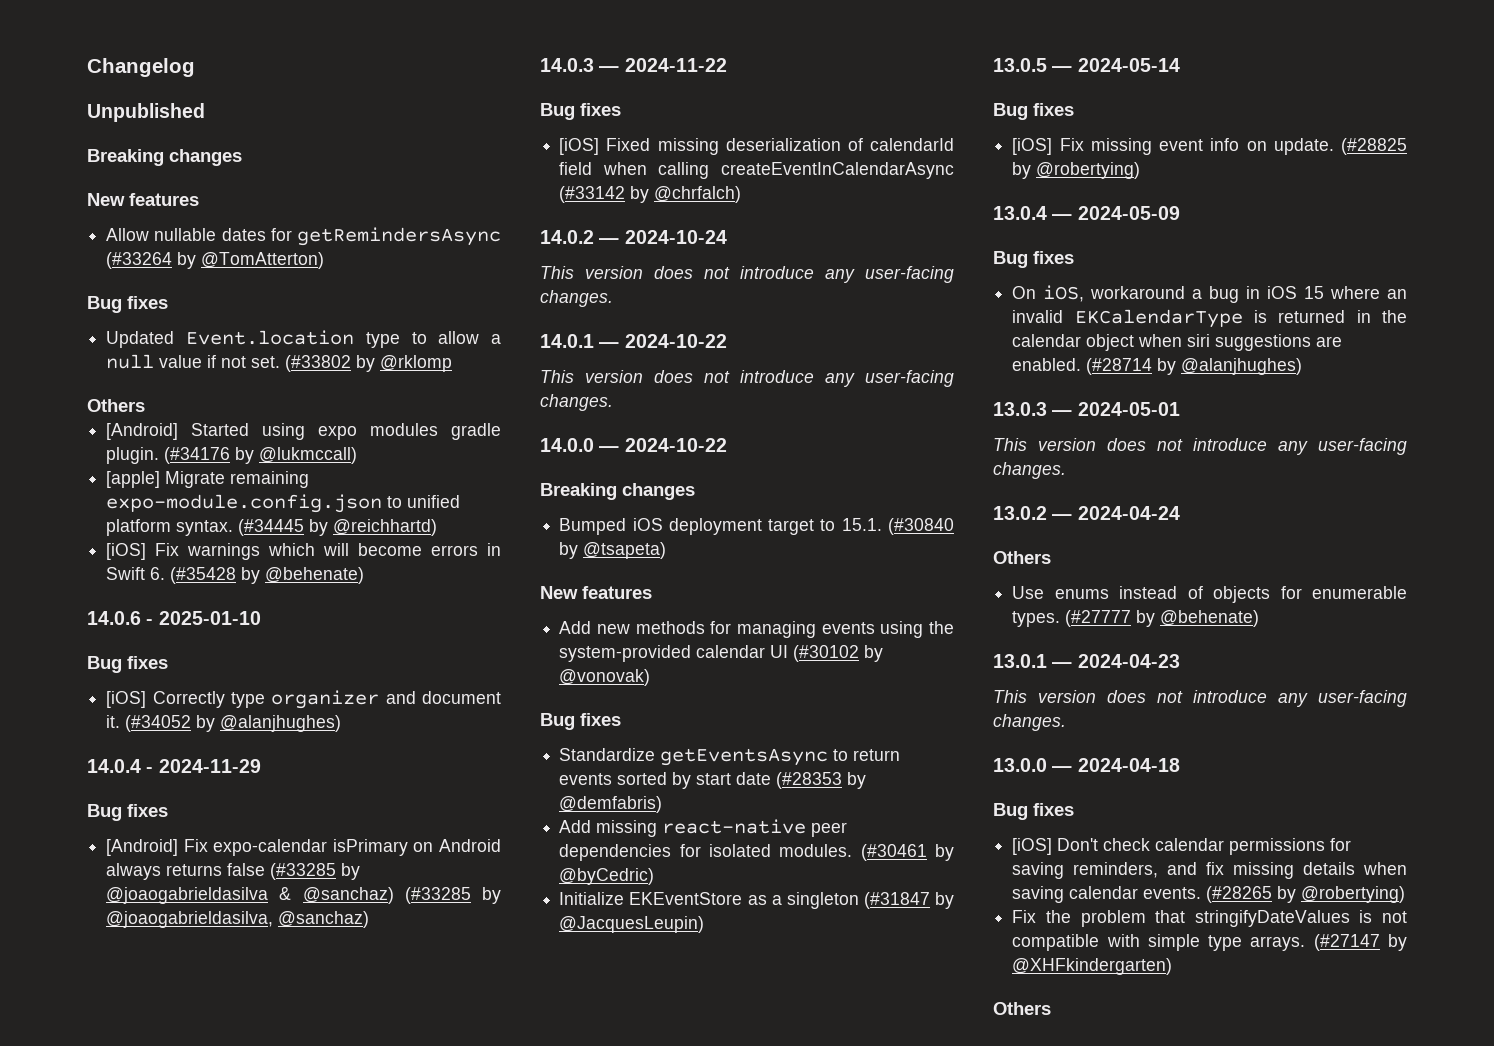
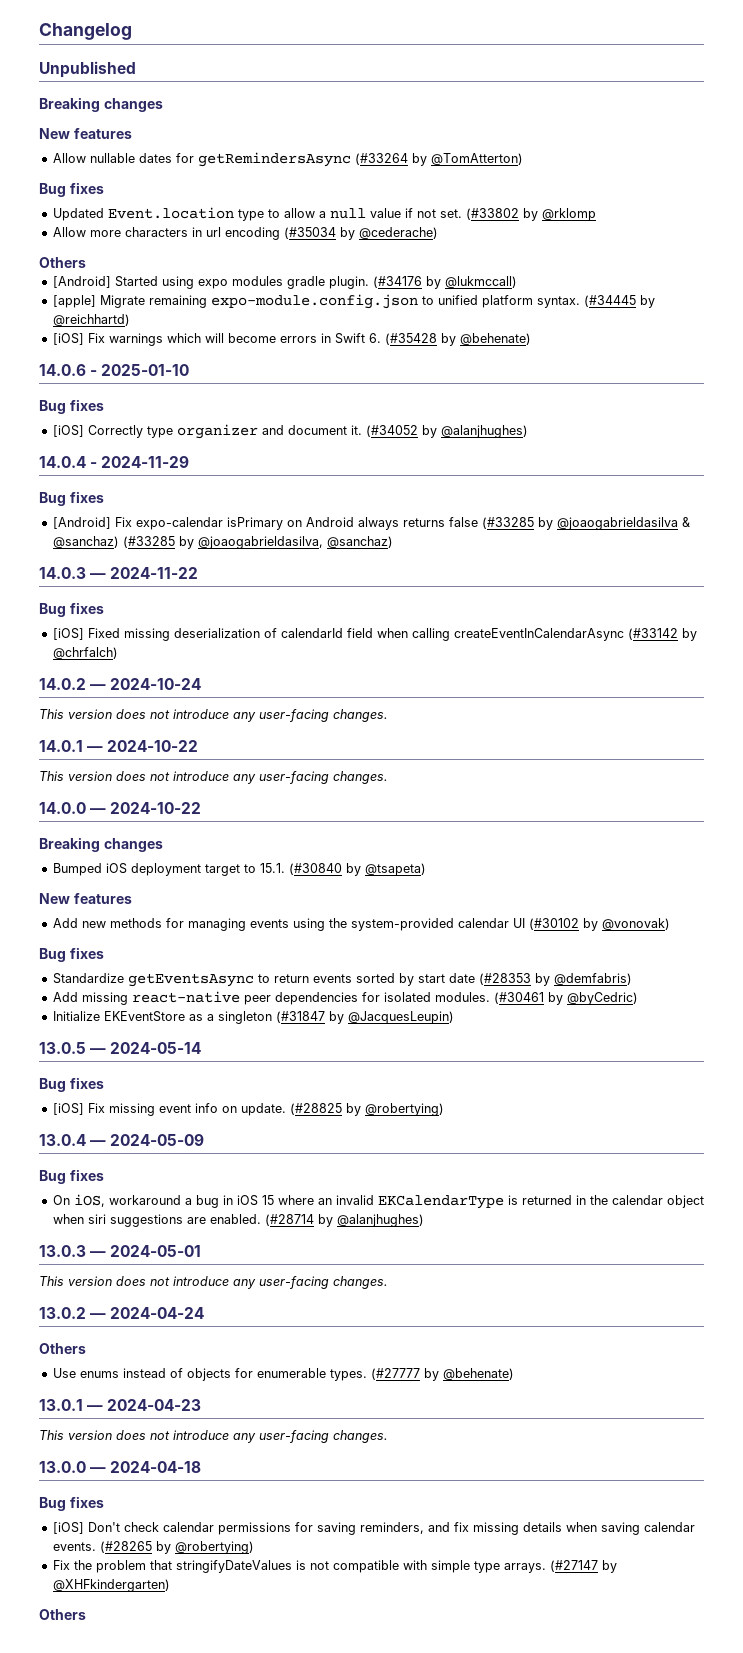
+ Allow more characters in url encoding (#35034 by @cederache)

